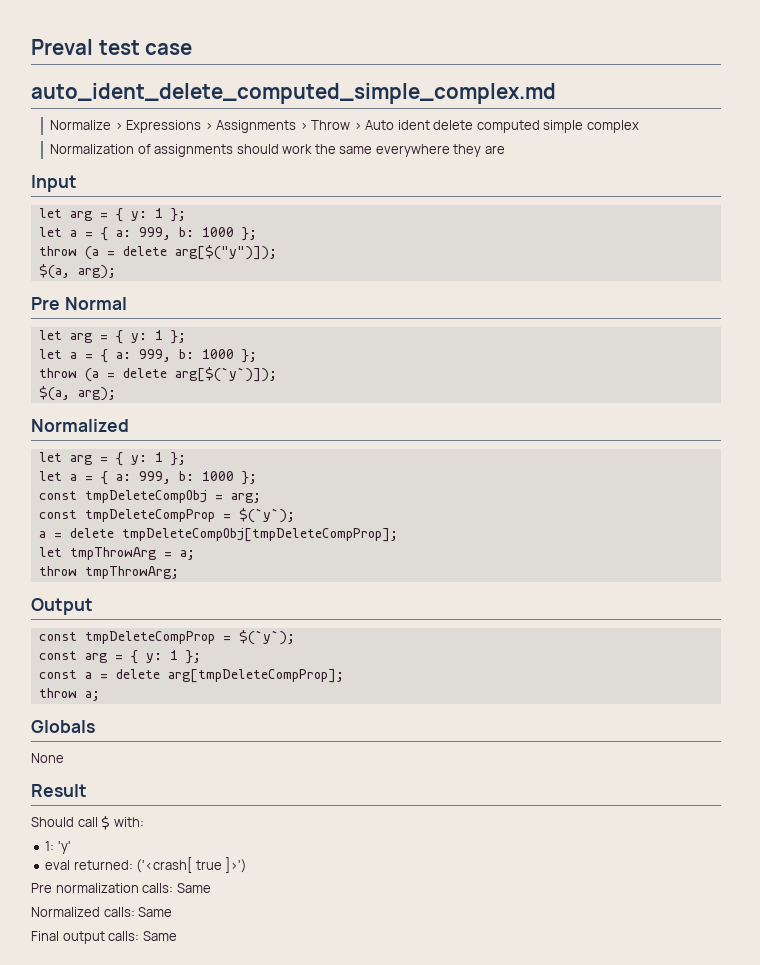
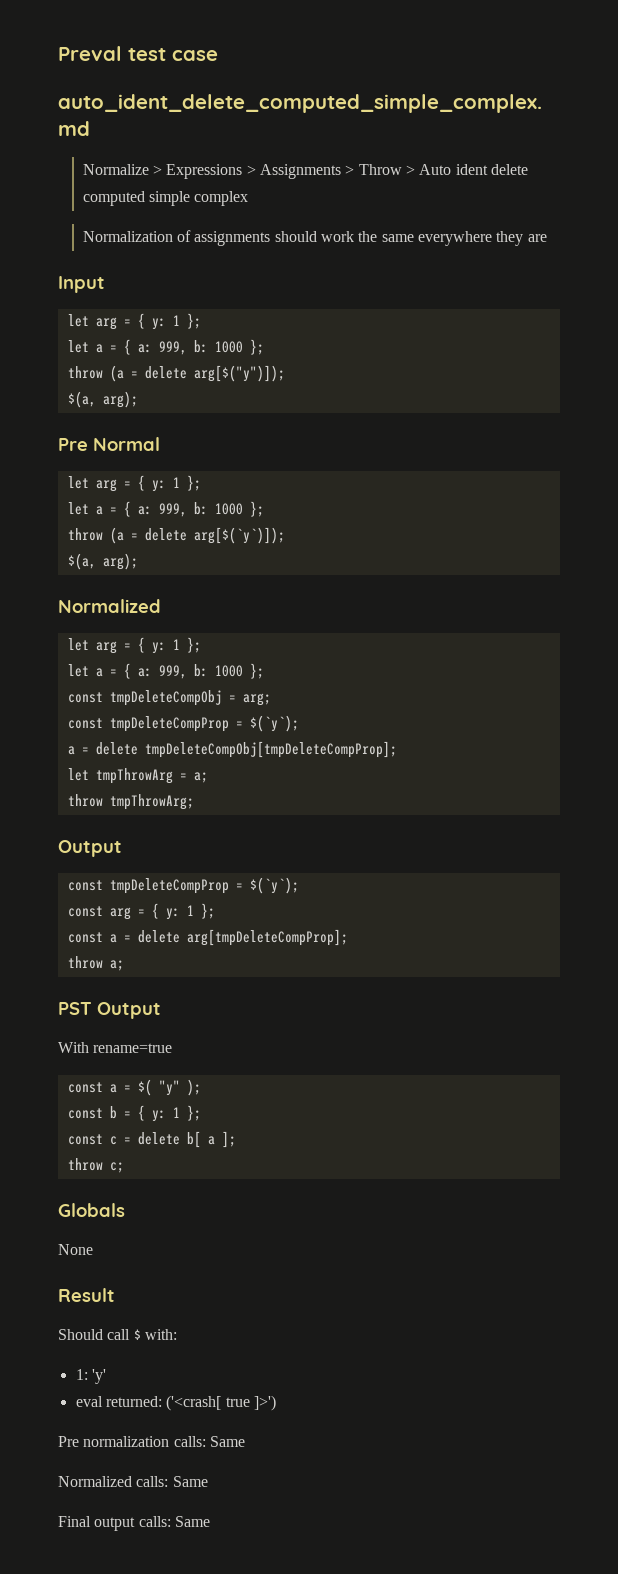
+ PST Output
+ With rename=true
+ const a = $( "y" );
+ const b = { y: 1 };
+ const c = delete b[ a ];
+ throw c;

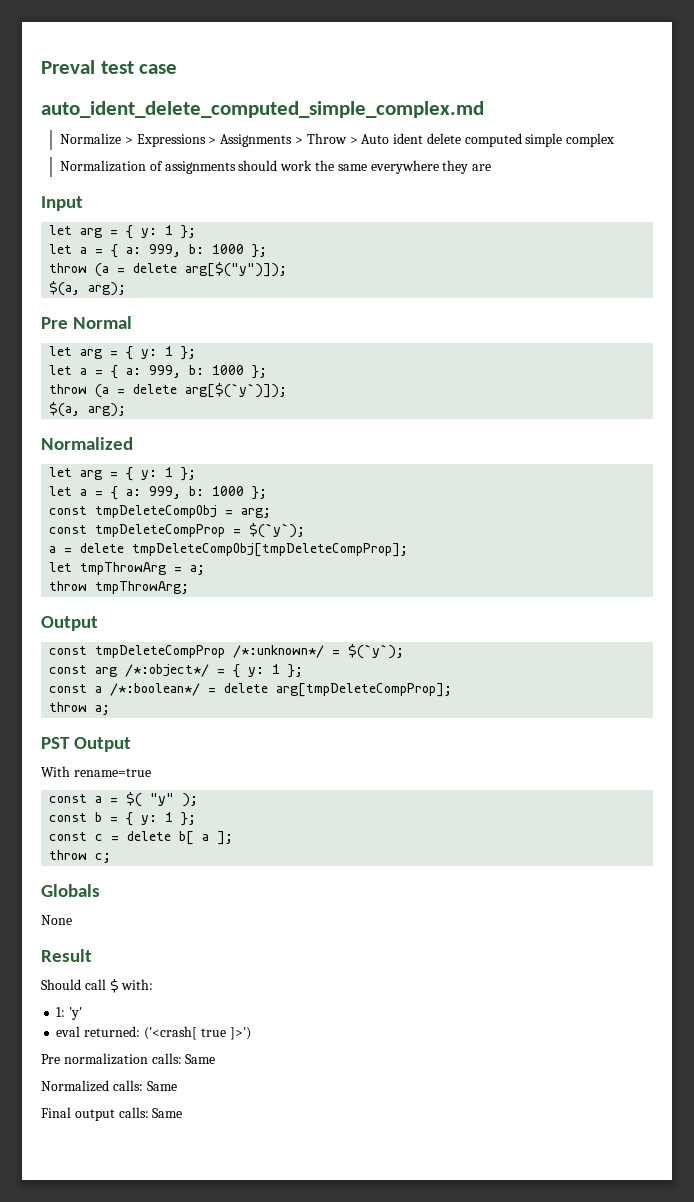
  throw tmpThrowArg;
  Output
- const tmpDeleteCompProp = $(`y`);
+ const tmpDeleteCompProp /*:unknown*/ = $(`y`);
- const arg = { y: 1 };
+ const arg /*:object*/ = { y: 1 };
- const a = delete arg[tmpDeleteCompProp];
+ const a /*:boolean*/ = delete arg[tmpDeleteCompProp];

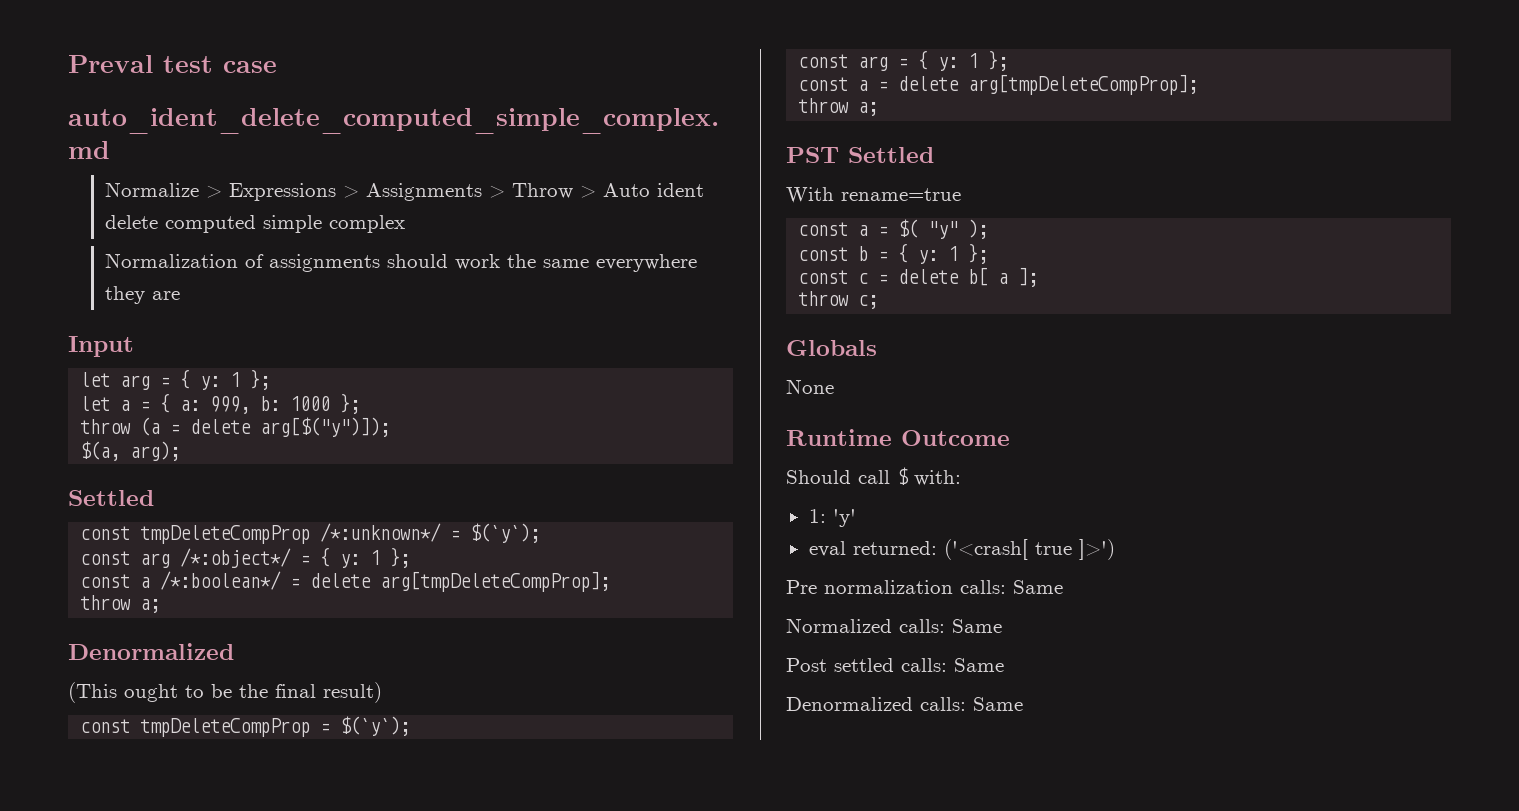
  throw (a = delete arg[$("y")]);
  $(a, arg);
- Pre Normal
- let arg = { y: 1 };
- let a = { a: 999, b: 1000 };
- throw (a = delete arg[$(`y`)]);
- $(a, arg);
- Normalized
- let arg = { y: 1 };
- let a = { a: 999, b: 1000 };
- const tmpDeleteCompObj = arg;
- const tmpDeleteCompProp = $(`y`);
- a = delete tmpDeleteCompObj[tmpDeleteCompProp];
- let tmpThrowArg = a;
- throw tmpThrowArg;
- Output
+ Settled
  const a /*:boolean*/ = delete arg[tmpDeleteCompProp];
+ throw a;
+ Denormalized
+ (This ought to be the final result)
+ const tmpDeleteCompProp = $(`y`);
+ const arg = { y: 1 };
+ const a = delete arg[tmpDeleteCompProp];
- PST Output
+ PST Settled
- Result
+ Runtime Outcome
- Final output calls: Same
+ Post settled calls: Same
+ Denormalized calls: Same

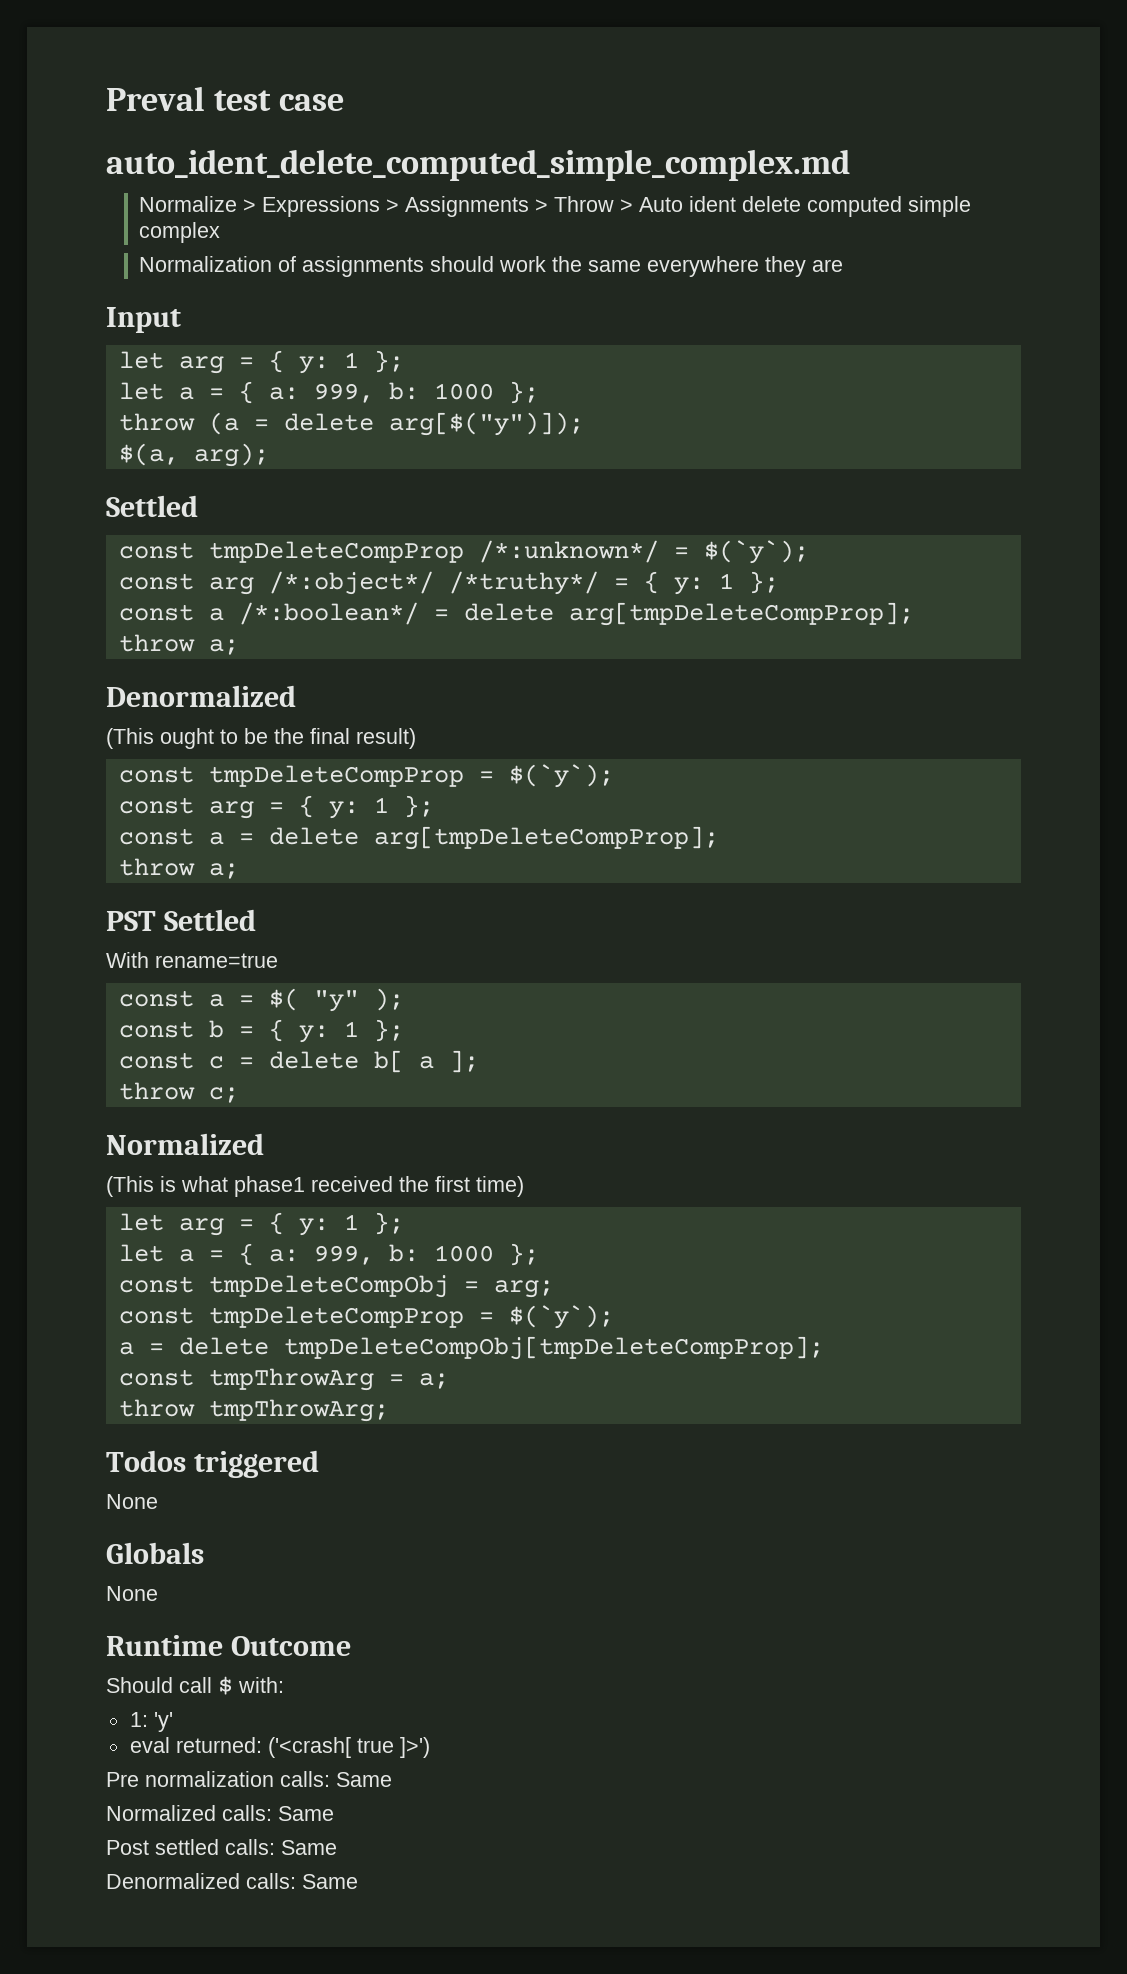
- const arg /*:object*/ = { y: 1 };
+ const arg /*:object*/ /*truthy*/ = { y: 1 };
  throw c;
+ Normalized
+ (This is what phase1 received the first time)
+ let arg = { y: 1 };
+ let a = { a: 999, b: 1000 };
+ const tmpDeleteCompObj = arg;
+ const tmpDeleteCompProp = $(`y`);
+ a = delete tmpDeleteCompObj[tmpDeleteCompProp];
+ const tmpThrowArg = a;
+ throw tmpThrowArg;
+ Todos triggered
+ None

